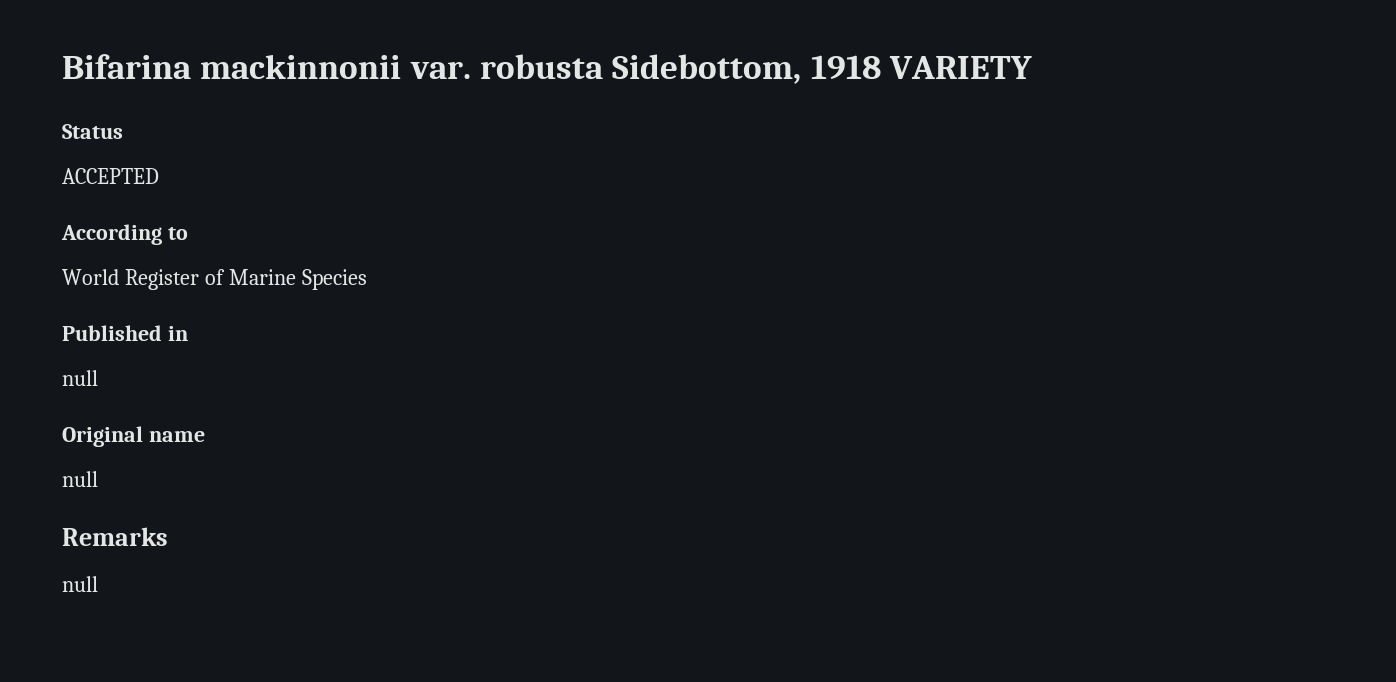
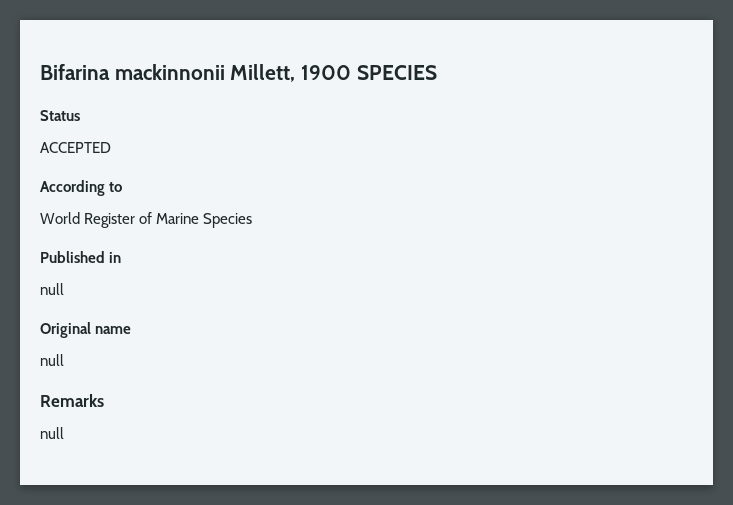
- Bifarina mackinnonii var. robusta Sidebottom, 1918 VARIETY
+ Bifarina mackinnonii Millett, 1900 SPECIES

